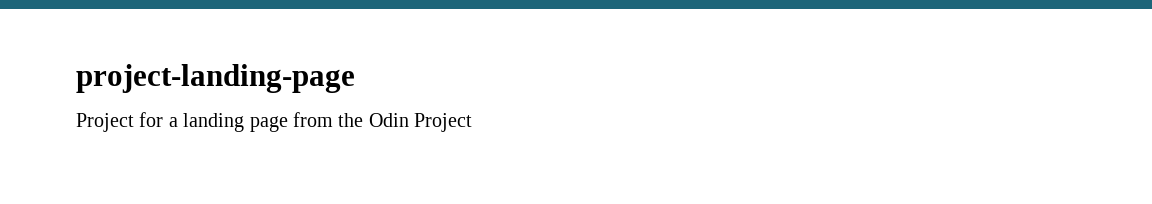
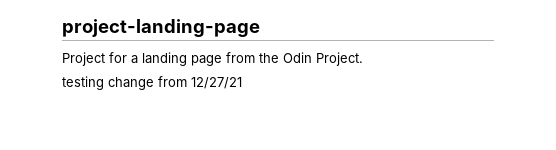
- Project for a landing page from the Odin Project
+ Project for a landing page from the Odin Project.
+ testing change from 12/27/21

